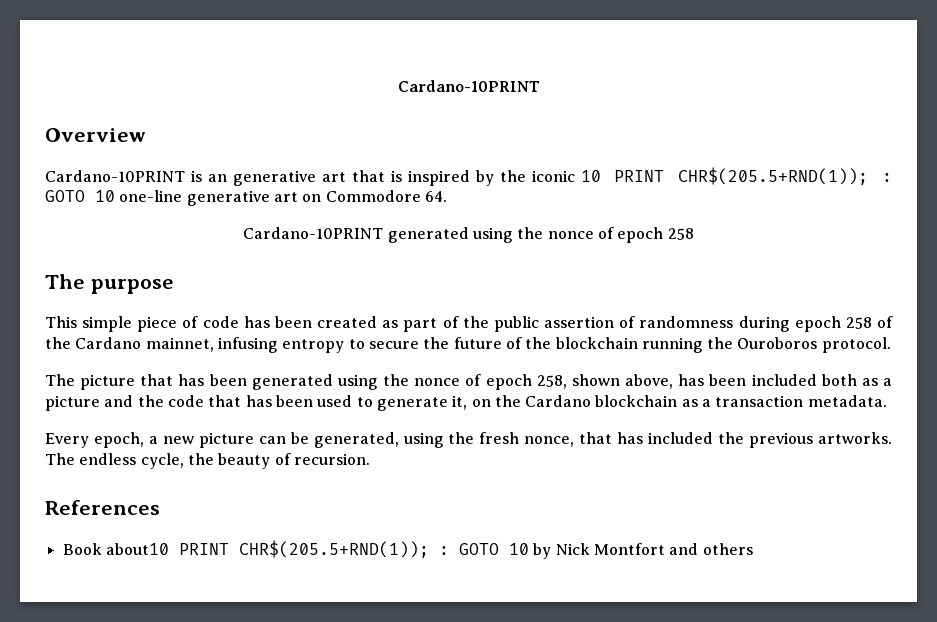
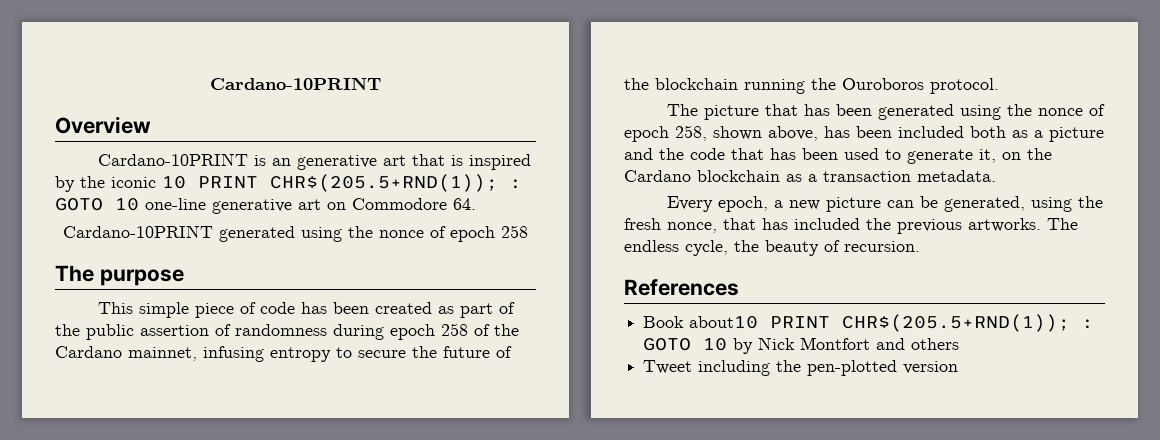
+ Tweet including the pen-plotted version

